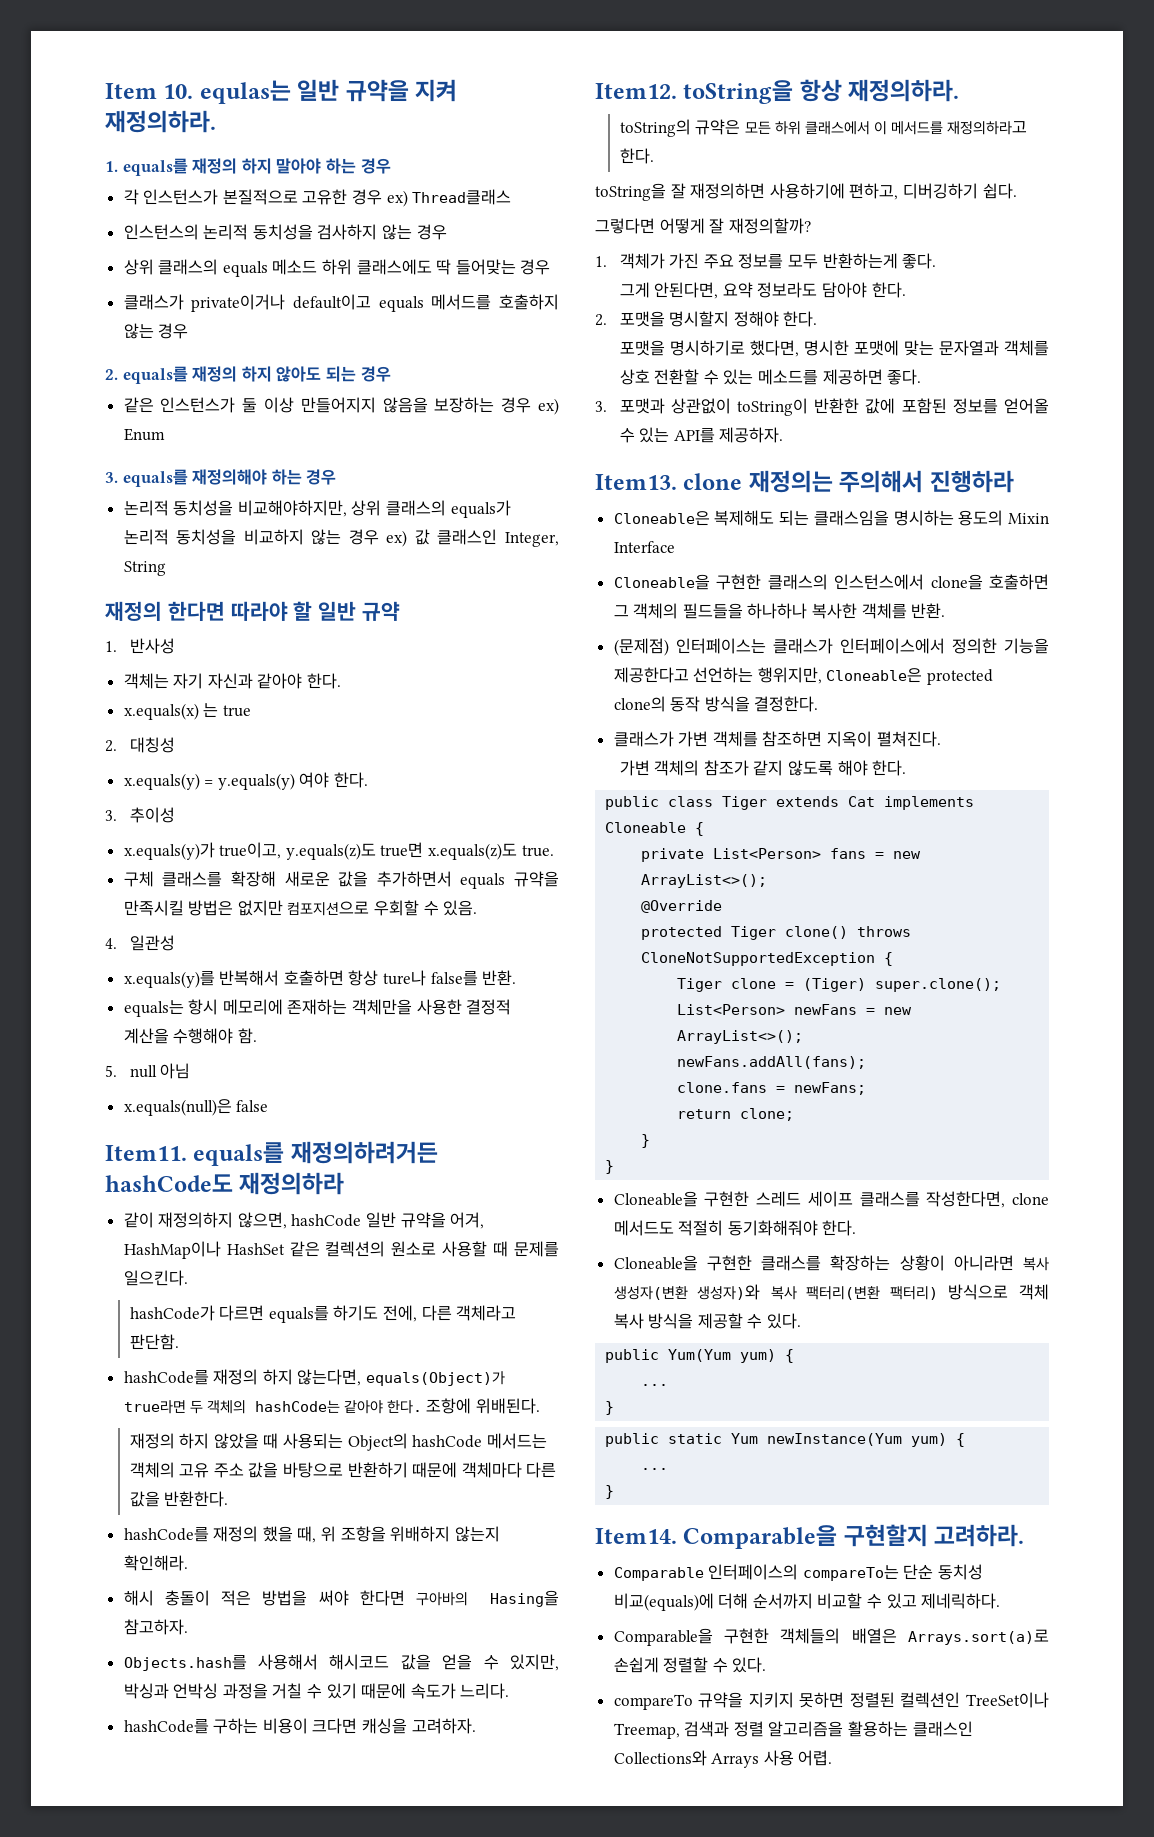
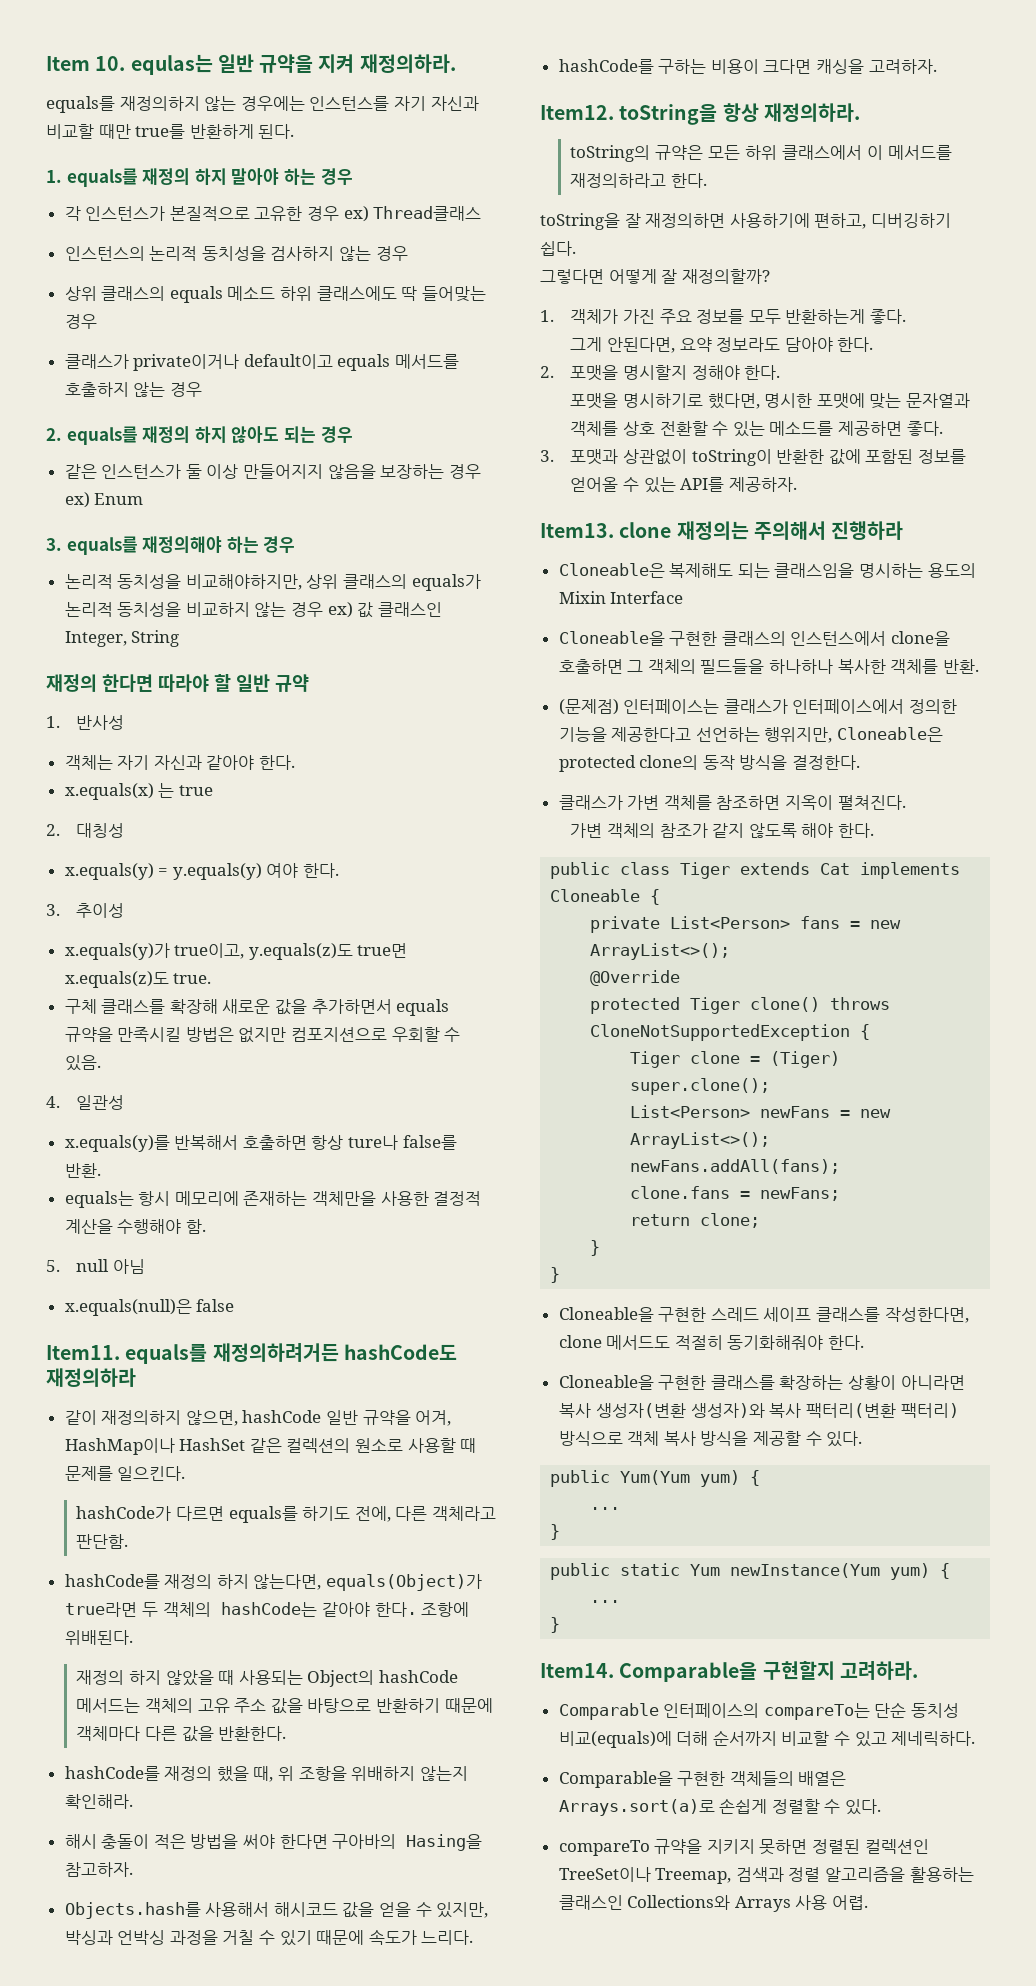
+ equals를 재정의하지 않는 경우에는 인스턴스를 자기 자신과 비교할 때만 true를 반환하게 된다.

